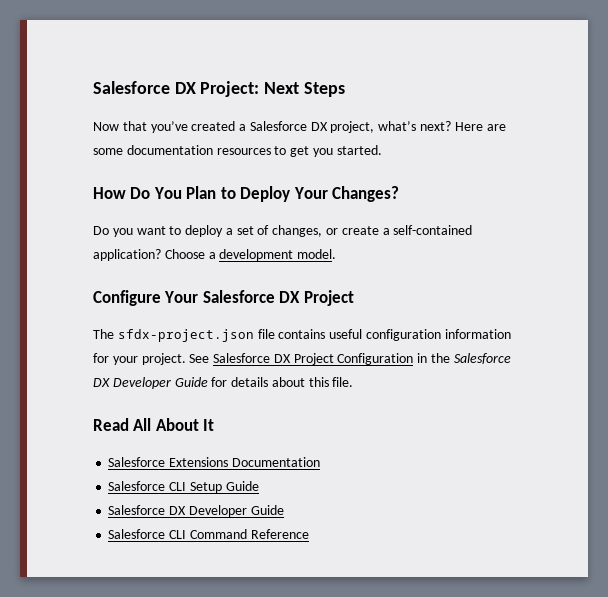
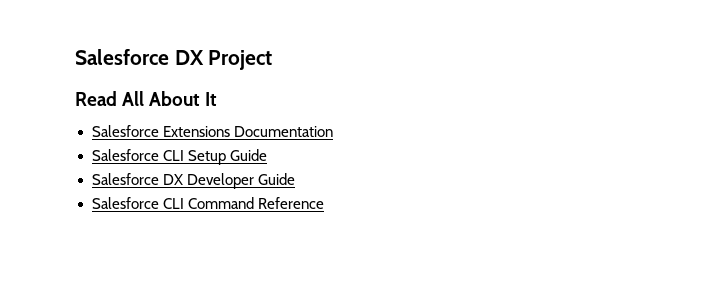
- Salesforce DX Project: Next Steps
- Now that you’ve created a Salesforce DX project, what’s next? Here are some documentation resources to get you started.
- How Do You Plan to Deploy Your Changes?
- Do you want to deploy a set of changes, or create a self-contained application? Choose a development model.
- Configure Your Salesforce DX Project
- The sfdx-project.json file contains useful configuration information for your project. See Salesforce DX Project Configuration in the Salesforce DX Developer Guide for details about this file.
+ Salesforce DX Project

